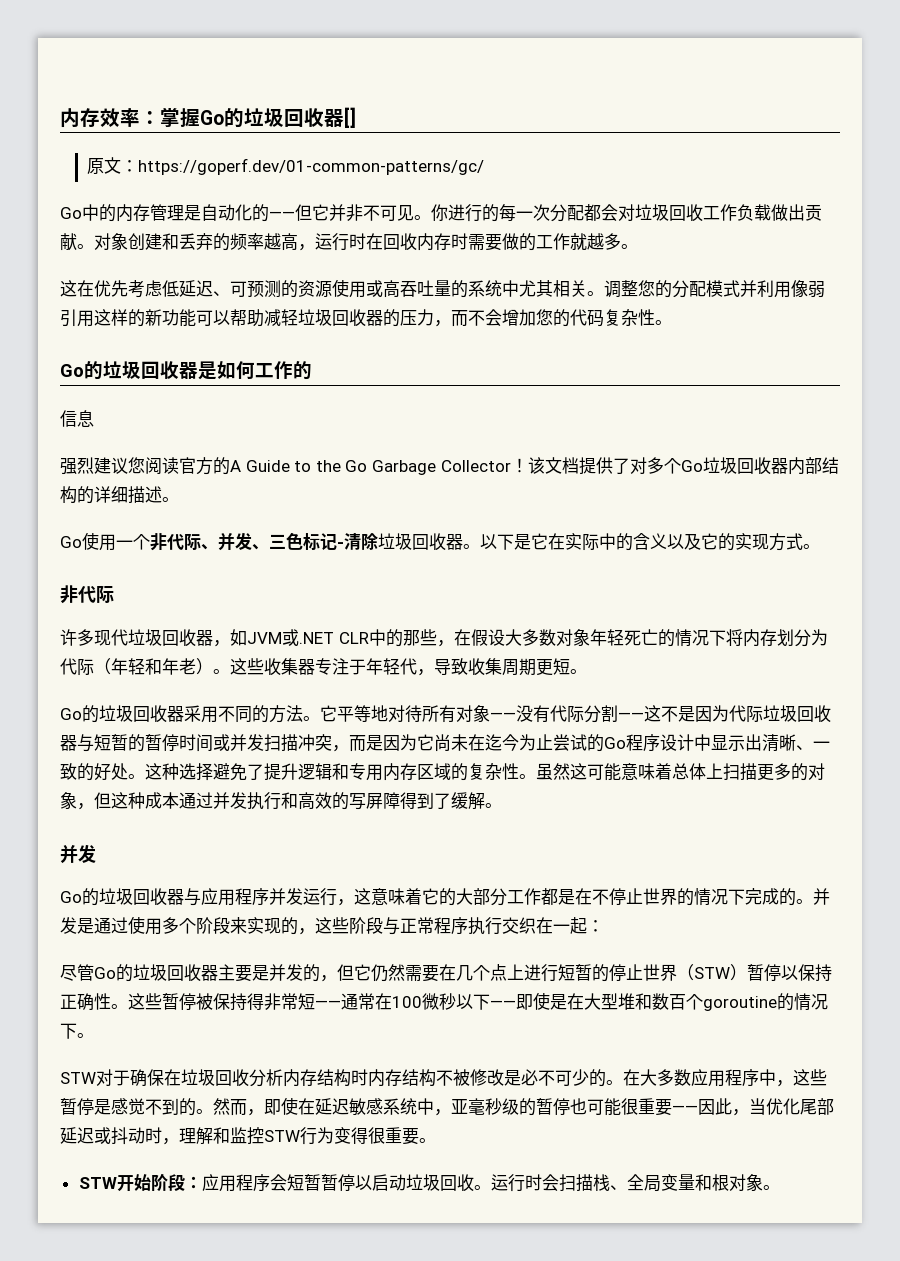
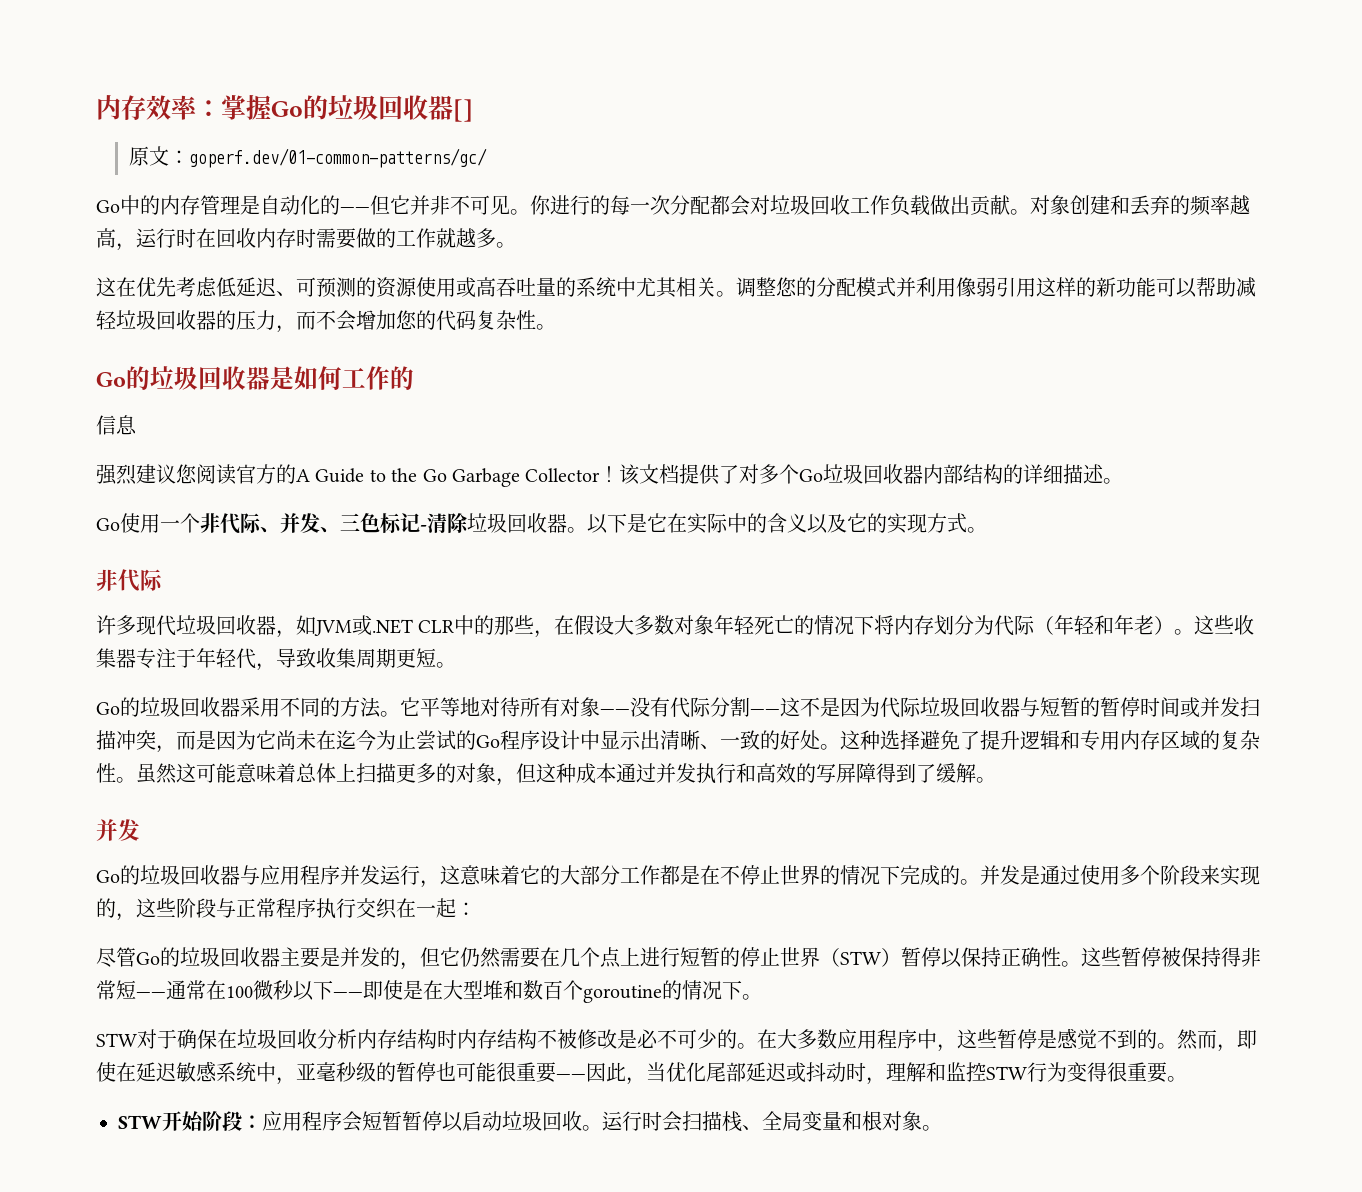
- 原文：https://goperf.dev/01-common-patterns/gc/
+ 原文：goperf.dev/01-common-patterns/gc/

